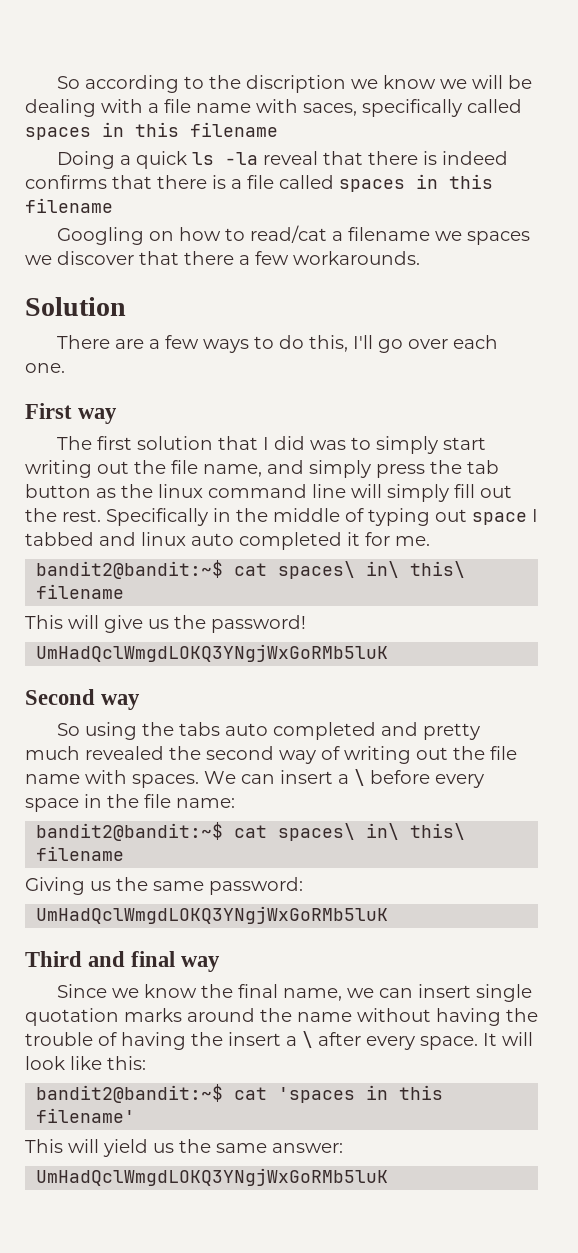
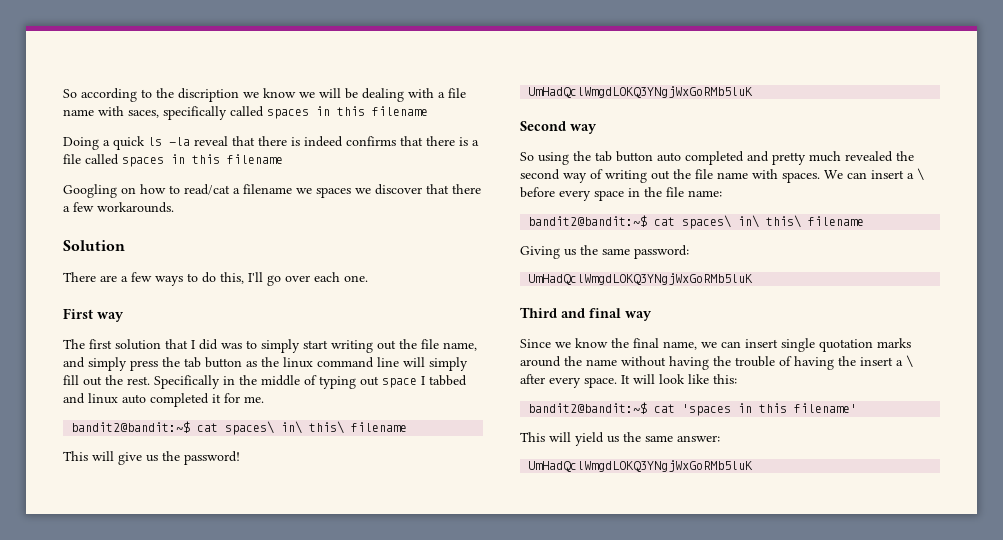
- So using the tabs auto completed and pretty much revealed the second way of writing out the file name with spaces.
+ So using the tab button auto completed and pretty much revealed the second way of writing out the file name with spaces.

